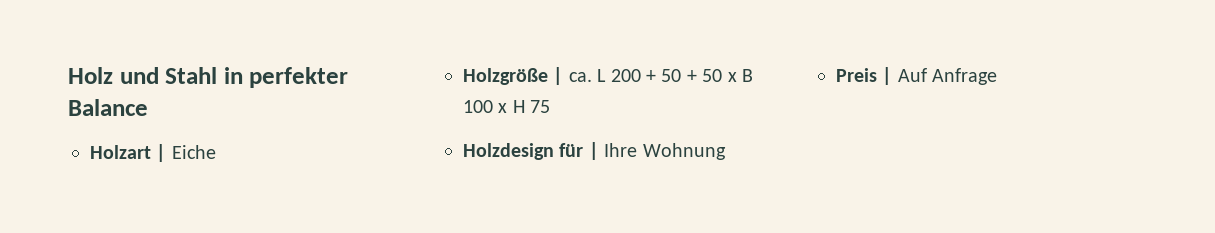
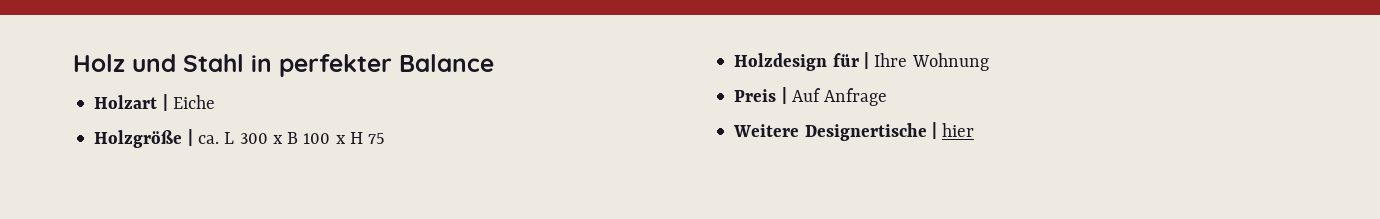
- Holzgröße | ca. L 200 + 50 + 50 x B 100 x H 75
+ Holzgröße | ca. L 300 x B 100 x H 75
+ Weitere Designertische | hier

